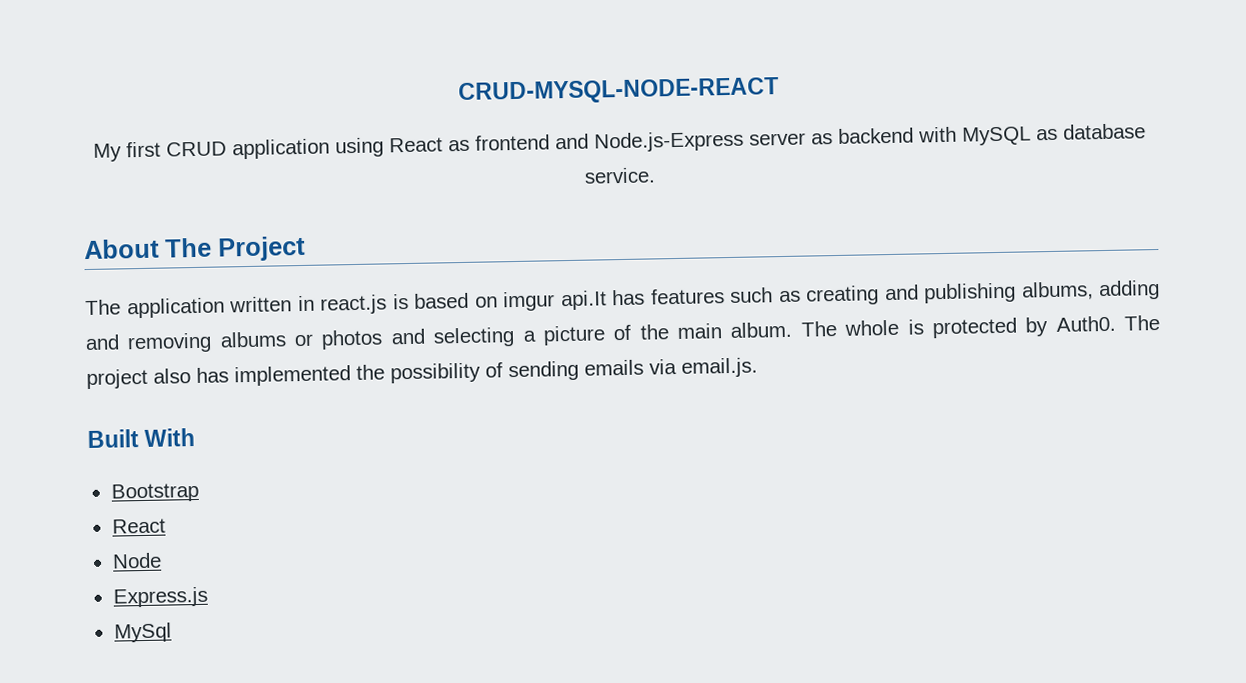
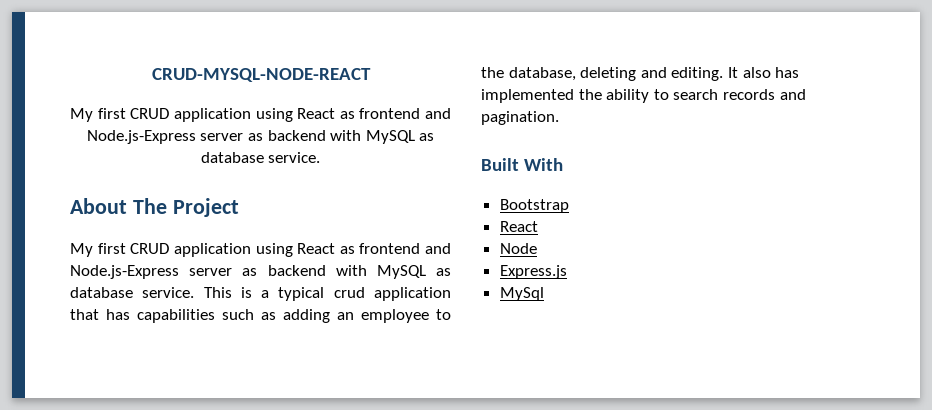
- The application written in react.js is based on imgur api.It has features such as creating and publishing albums, adding and removing albums or photos and selecting a picture of the main album. The whole is protected by Auth0. The project also has implemented the possibility of sending emails via email.js.
+ My first CRUD application using React as frontend and Node.js-Express server as backend with MySQL as database service. This is a typical crud application that has capabilities such as adding an employee to the database, deleting and editing. It also has implemented the ability to search records and pagination.

